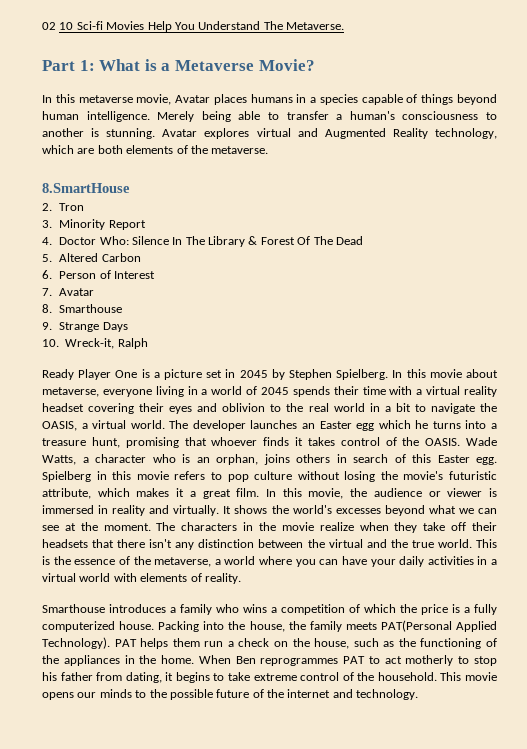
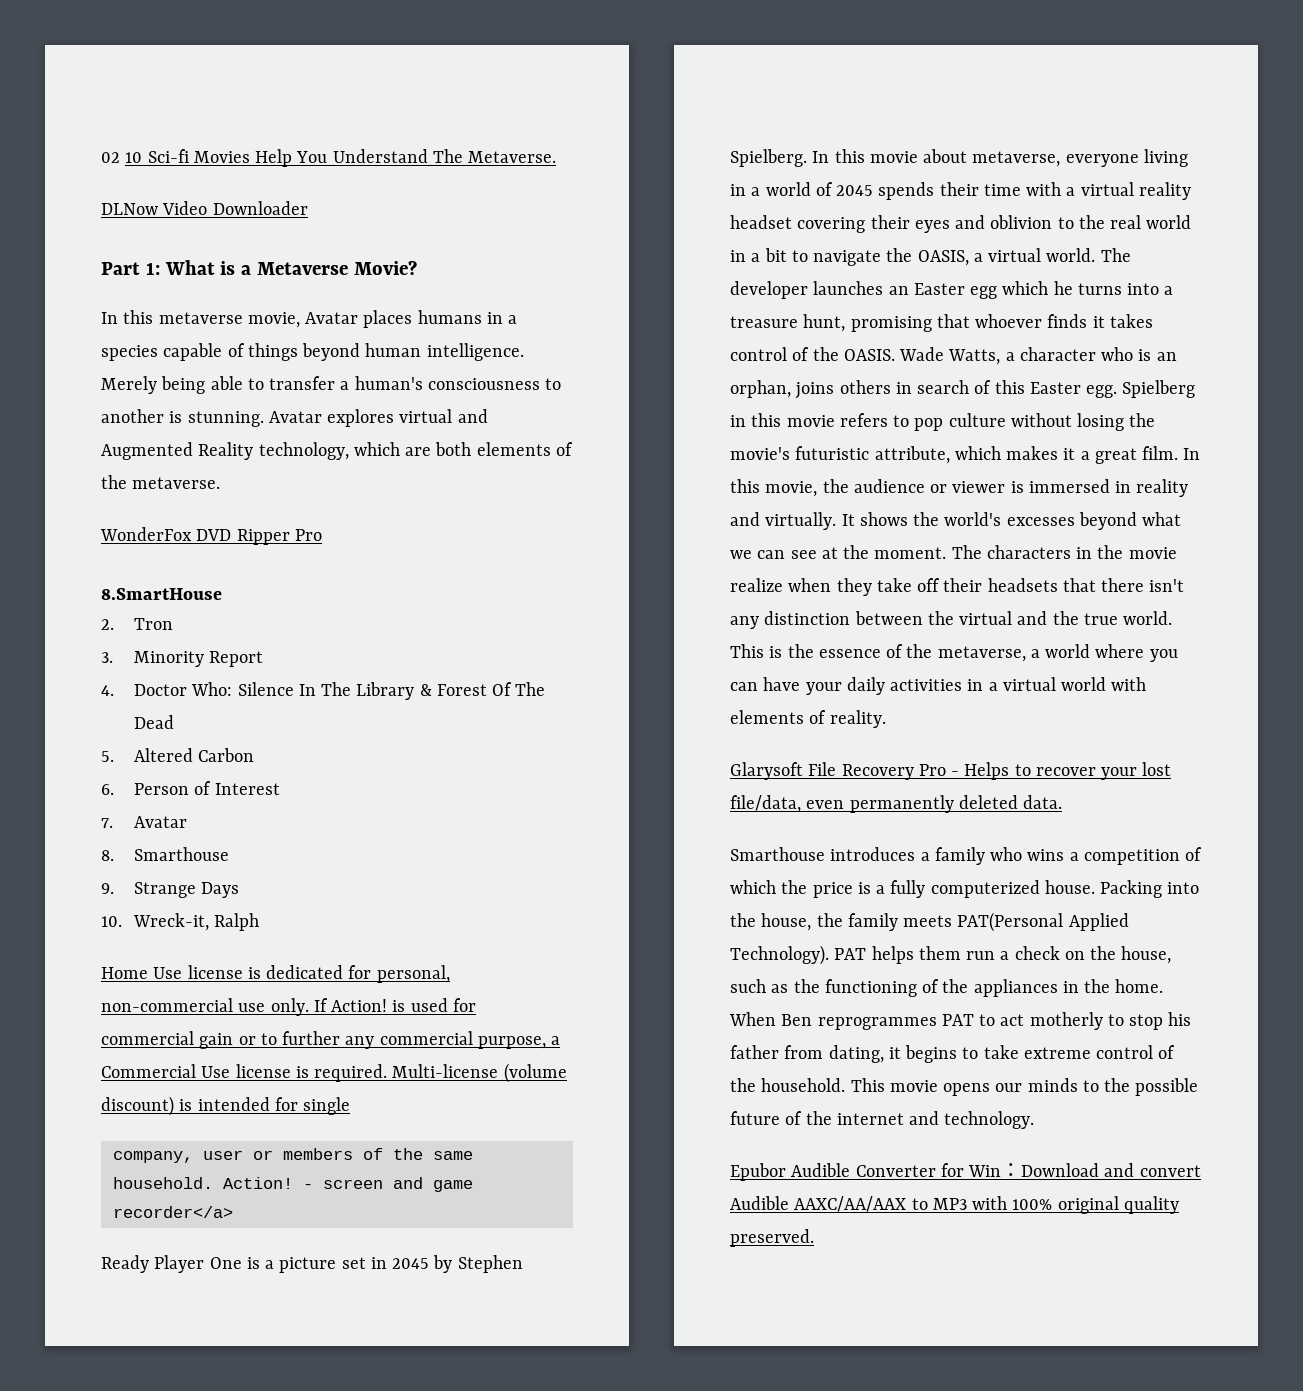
+ DLNow Video Downloader
+ WonderFox DVD Ripper Pro
+ Home Use license is dedicated for personal, non-commercial use only. If Action! is used for commercial gain or to further any commercial purpose, a Commercial Use license is required. Multi-license (volume discount) is intended for single
+ company, user or members of the same household. Action! - screen and game recorder</a>
+ Glarysoft File Recovery Pro - Helps to recover your lost file/data, even permanently deleted data.
+ Epubor Audible Converter for Win：Download and convert Audible AAXC/AA/AAX to MP3 with 100% original quality preserved.

